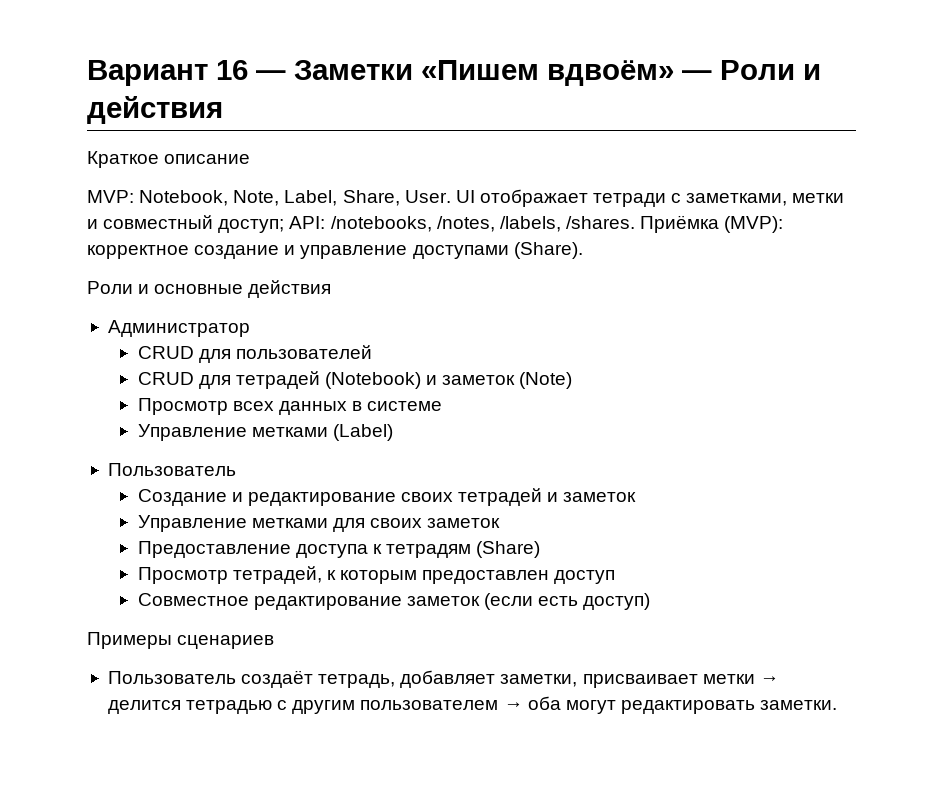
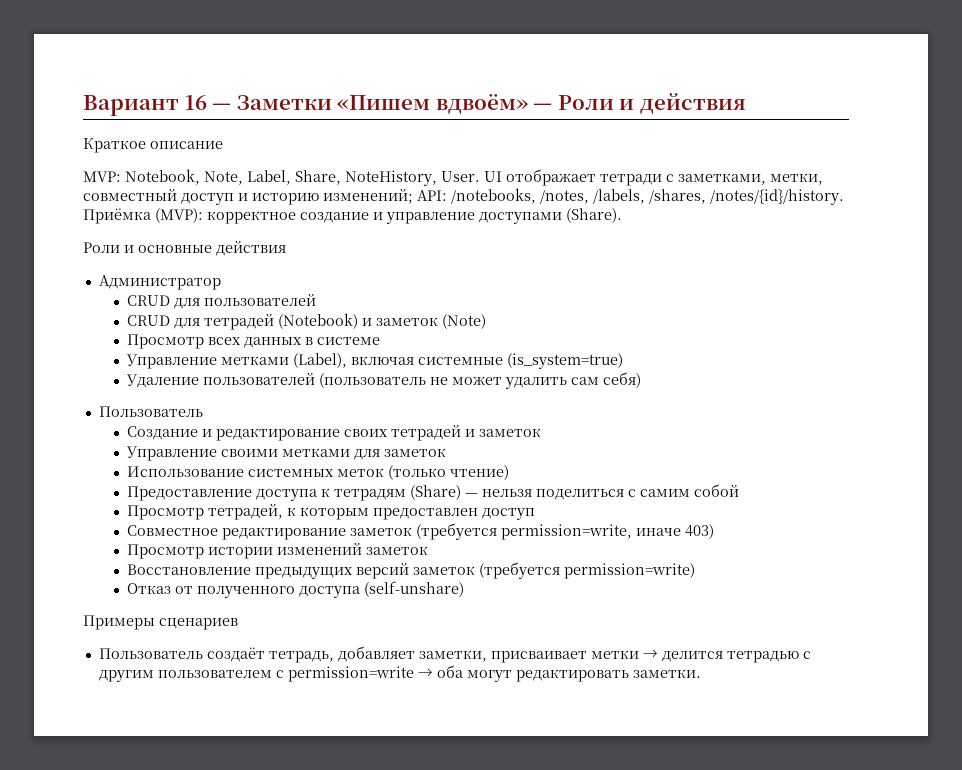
- MVP: Notebook, Note, Label, Share, User.
+ MVP: Notebook, Note, Label, Share, NoteHistory, User.
- UI отображает тетради с заметками, метки и совместный доступ; API: /notebooks, /notes, /labels, /shares.
+ UI отображает тетради с заметками, метки, совместный доступ и историю изменений; API: /notebooks, /notes, /labels, /shares, /notes/{id}/history.
- Управление метками (Label)
+ Управление метками (Label), включая системные (is_system=true)
+ Удаление пользователей (пользователь не может удалить сам себя)
- Управление метками для своих заметок
+ Управление своими метками для заметок
+ Использование системных меток (только чтение)
- Предоставление доступа к тетрадям (Share)
+ Предоставление доступа к тетрадям (Share) — нельзя поделиться с самим собой
- Совместное редактирование заметок (если есть доступ)
+ Совместное редактирование заметок (требуется permission=write, иначе 403)
+ Просмотр истории изменений заметок
+ Восстановление предыдущих версий заметок (требуется permission=write)
+ Отказ от полученного доступа (self-unshare)
- Пользователь создаёт тетрадь, добавляет заметки, присваивает метки → делится тетрадью с другим пользователем → оба могут редактировать заметки.
+ Пользователь создаёт тетрадь, добавляет заметки, присваивает метки → делится тетрадью с другим пользователем с permission=write → оба могут редактировать заметки.

